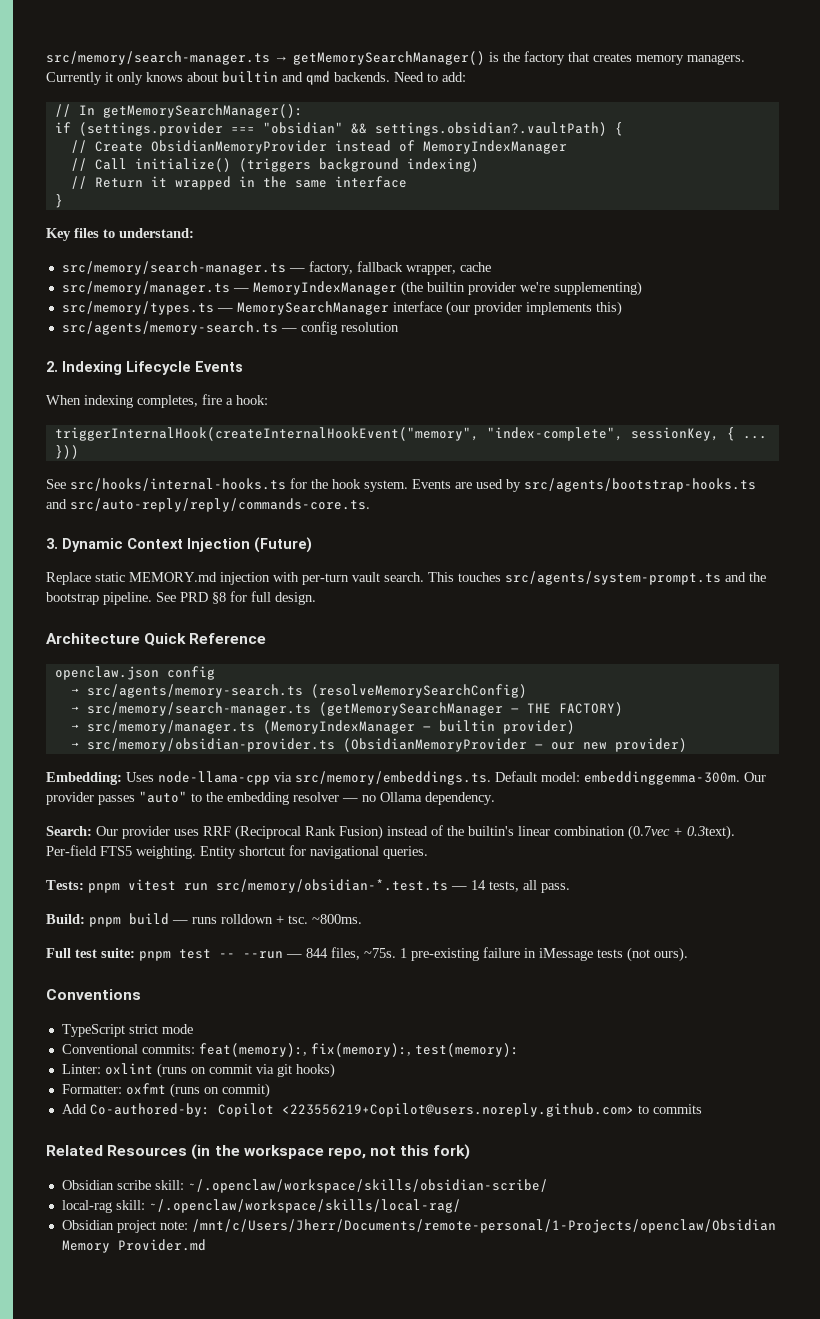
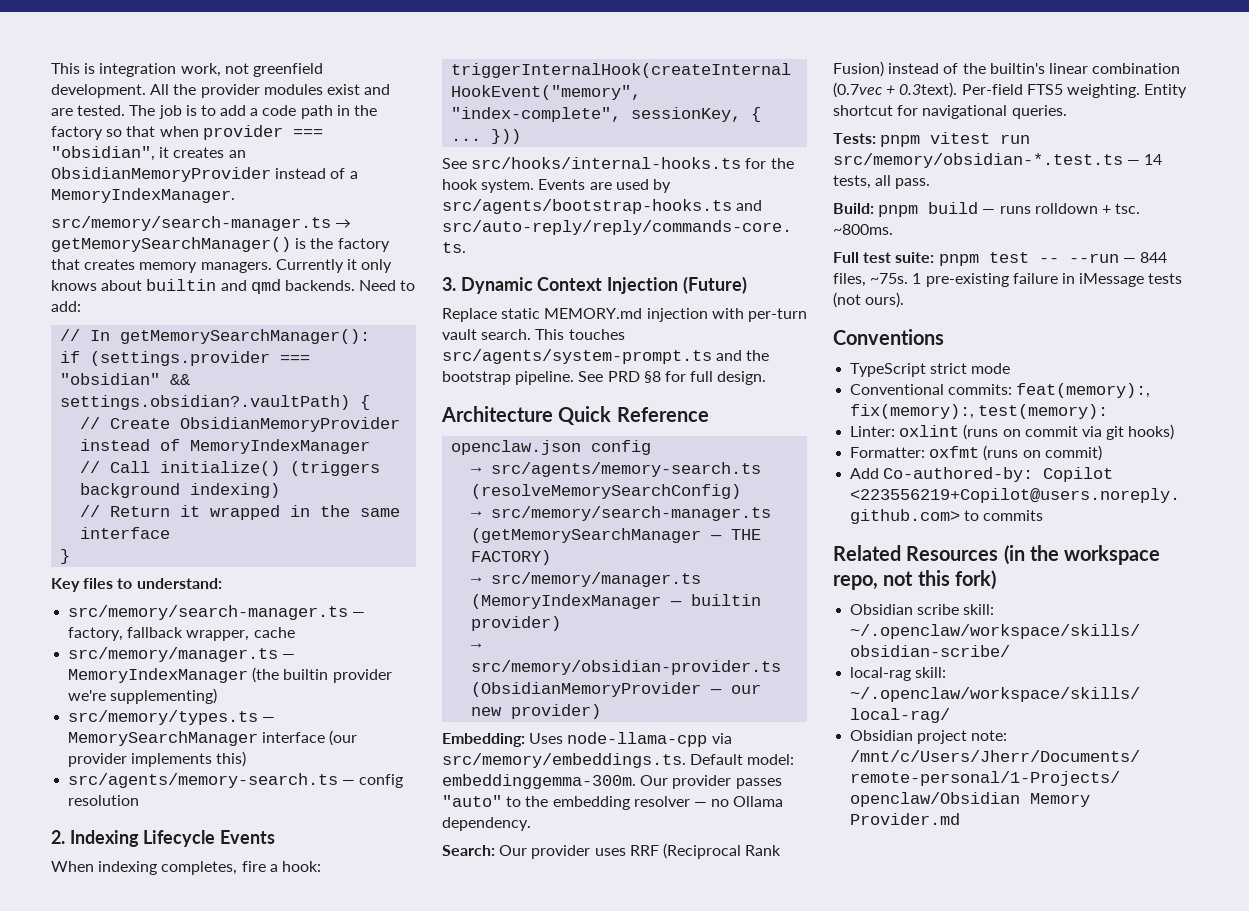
+ This is integration work, not greenfield development. All the provider modules exist and are tested. The job is to add a code path in the factory so that when provider === "obsidian", it creates an ObsidianMemoryProvider instead of a MemoryIndexManager.

